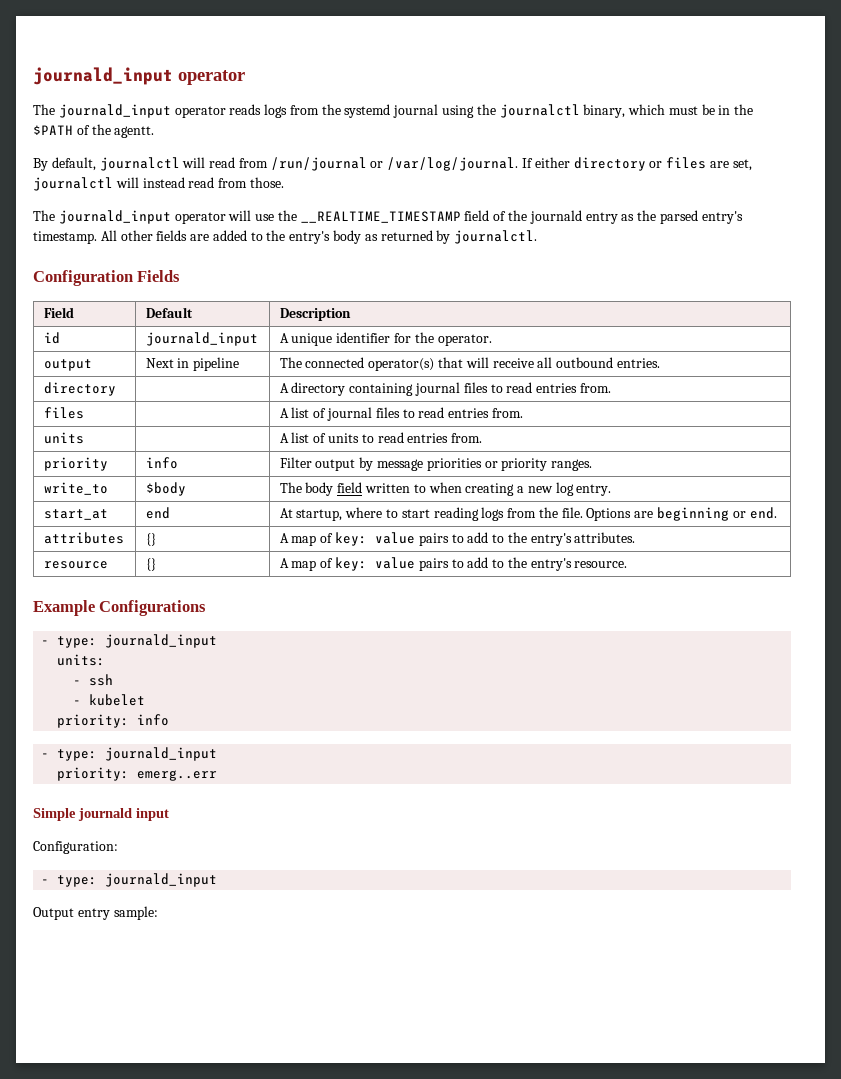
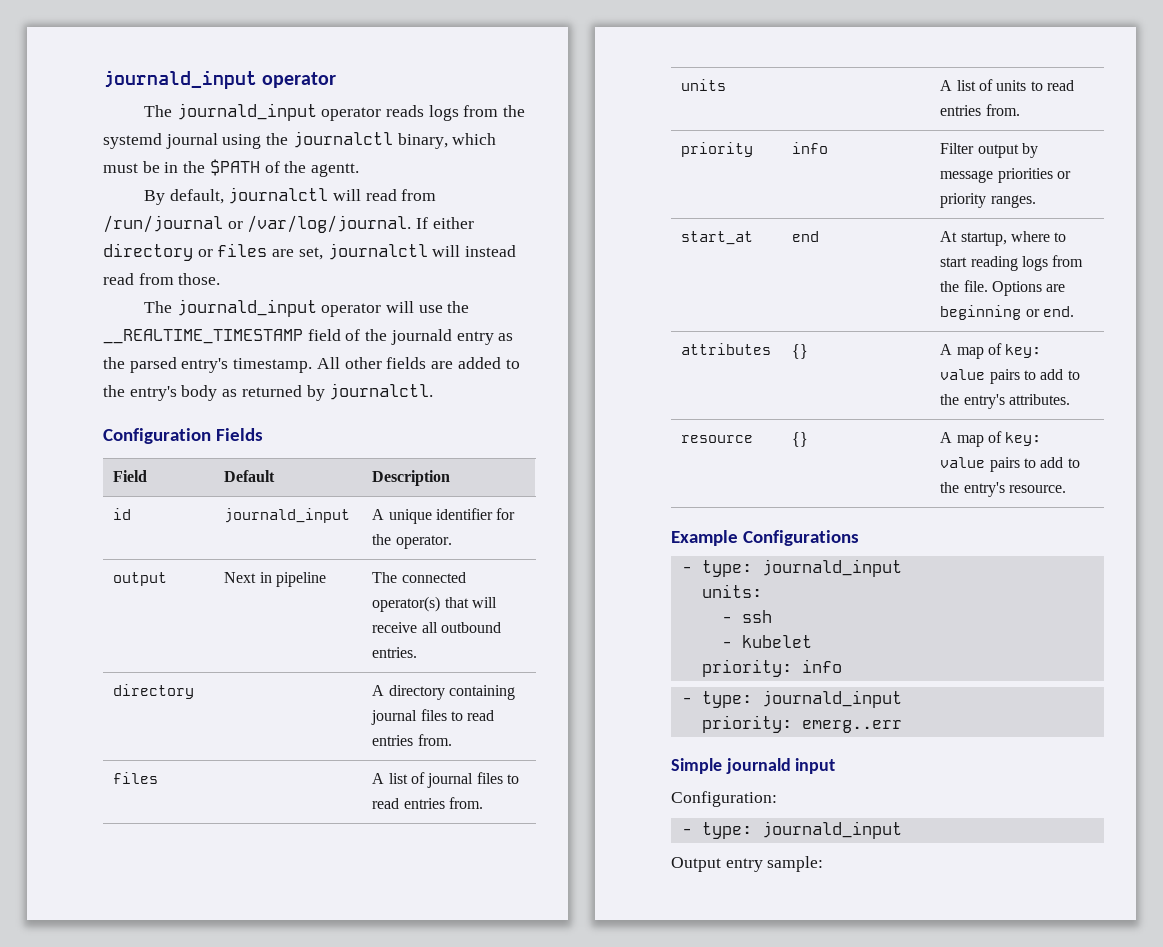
- write_to | $body | The body field written to when creating a new log entry.

